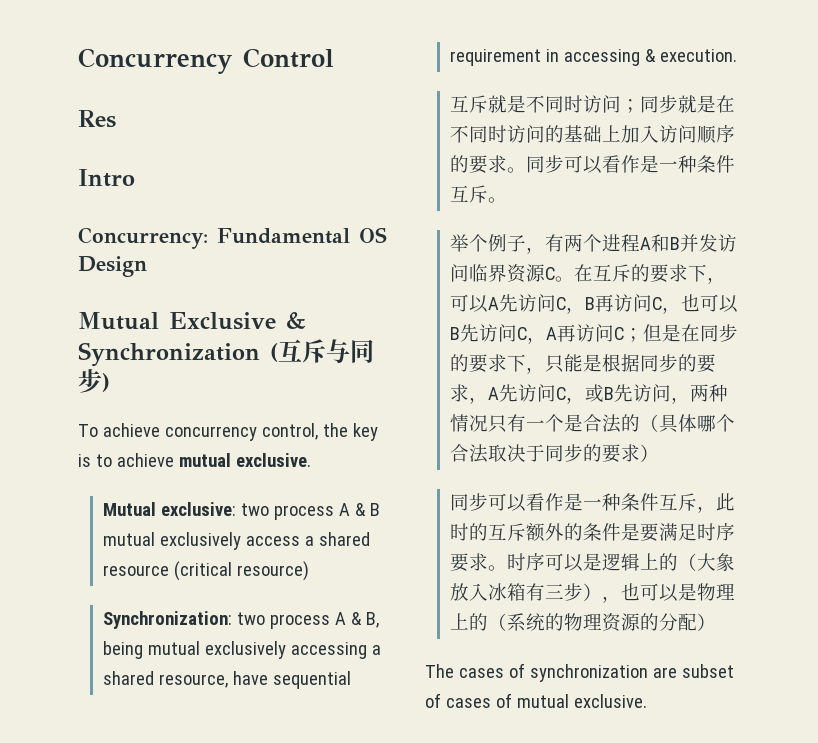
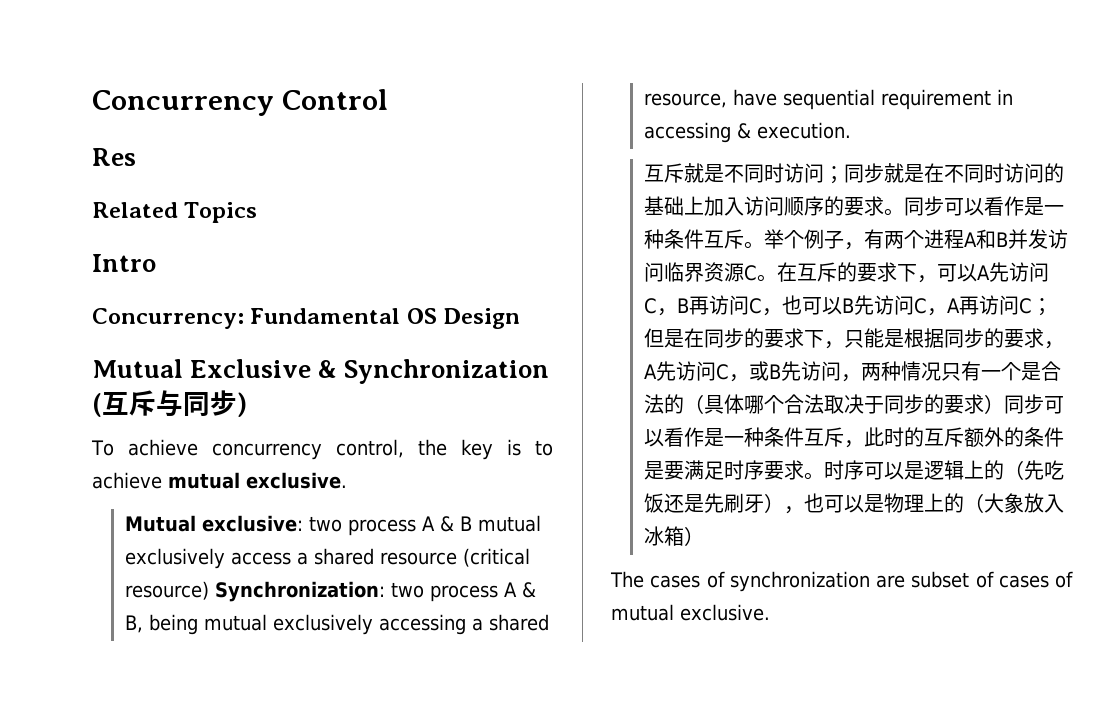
+ Related Topics
- Mutual exclusive: two process A & B mutual exclusively access a shared resource (critical resource)
- Synchronization: two process A & B, being mutual exclusively accessing a shared resource, have sequential requirement in accessing & execution.
+ Mutual exclusive: two process A & B mutual exclusively access a shared resource (critical resource) Synchronization: two process A & B, being mutual exclusively accessing a shared resource, have sequential requirement in accessing & execution.
- 同步可以看作是一种条件互斥。
- 举个例子，有两个进程A和B并发访问临界资源C。
+ 同步可以看作是一种条件互斥。举个例子，有两个进程A和B并发访问临界资源C。
- 但是在同步的要求下，只能是根据同步的要求，A先访问C，或B先访问，两种情况只有一个是合法的（具体哪个合法取决于同步的要求）
- 同步可以看作是一种条件互斥，此时的互斥额外的条件是要满足时序要求。
+ 但是在同步的要求下，只能是根据同步的要求，A先访问C，或B先访问，两种情况只有一个是合法的（具体哪个合法取决于同步的要求）同步可以看作是一种条件互斥，此时的互斥额外的条件是要满足时序要求。
- 时序可以是逻辑上的（大象放入冰箱有三步），也可以是物理上的（系统的物理资源的分配）
+ 时序可以是逻辑上的（先吃饭还是先刷牙），也可以是物理上的（大象放入冰箱）

